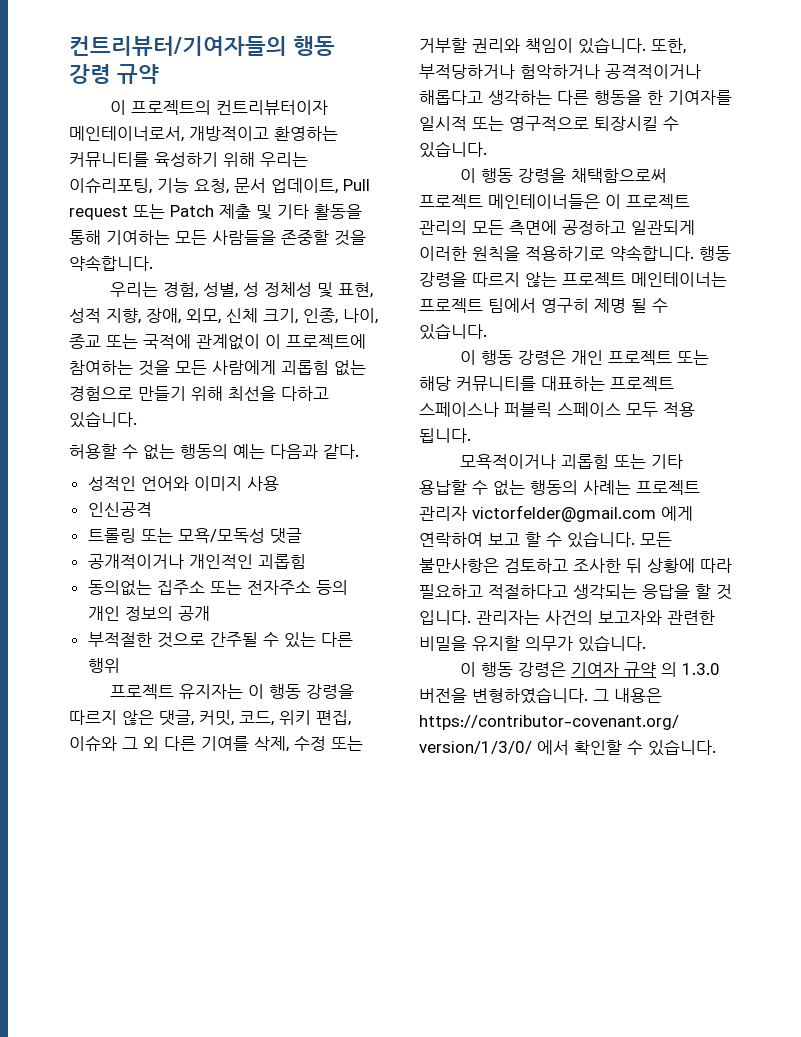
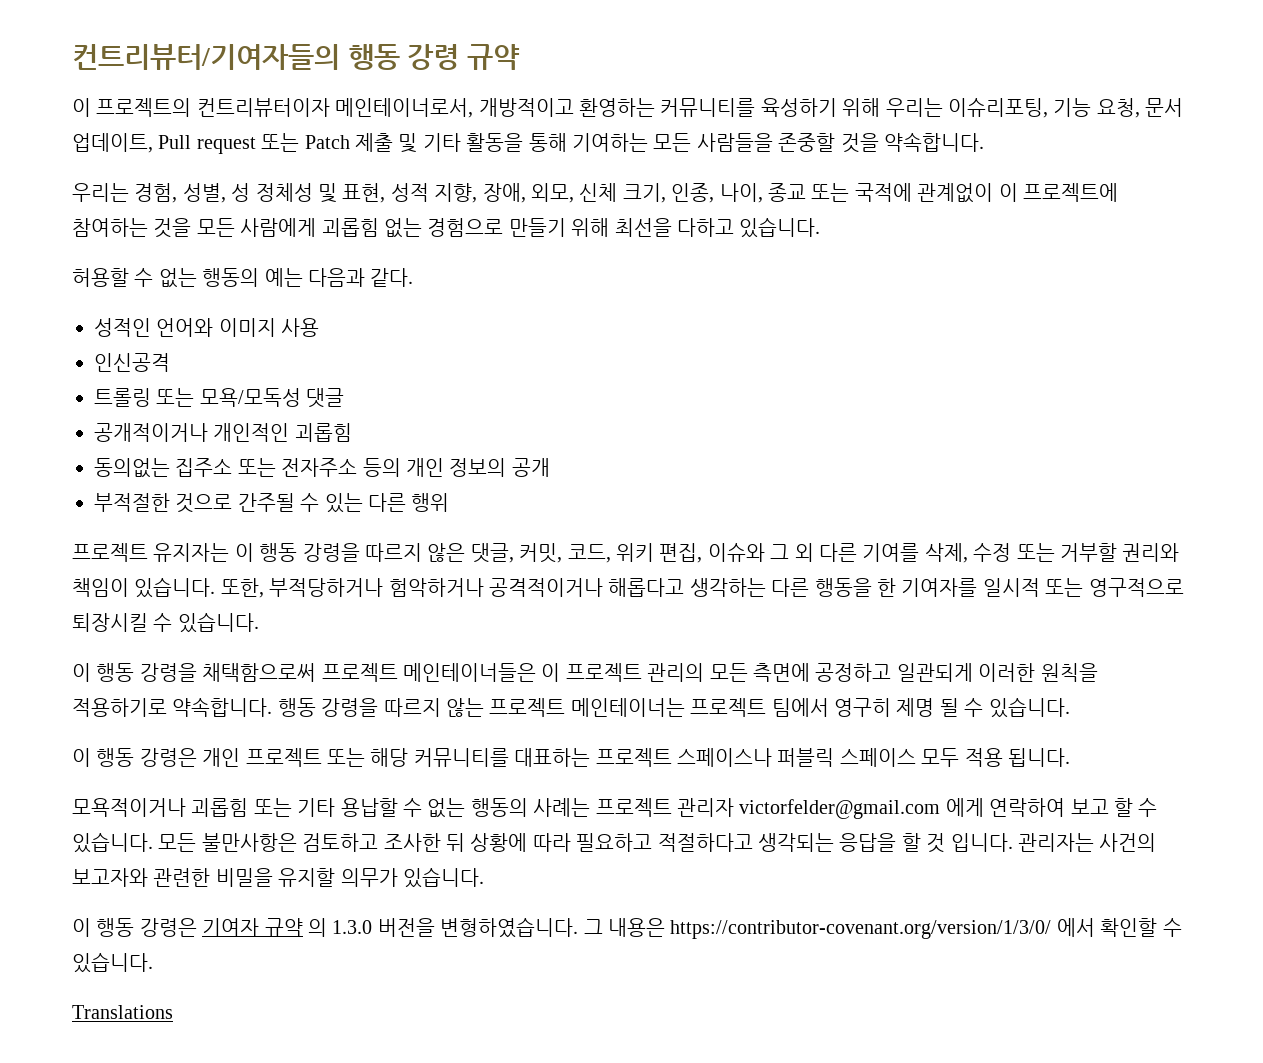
+ Translations

